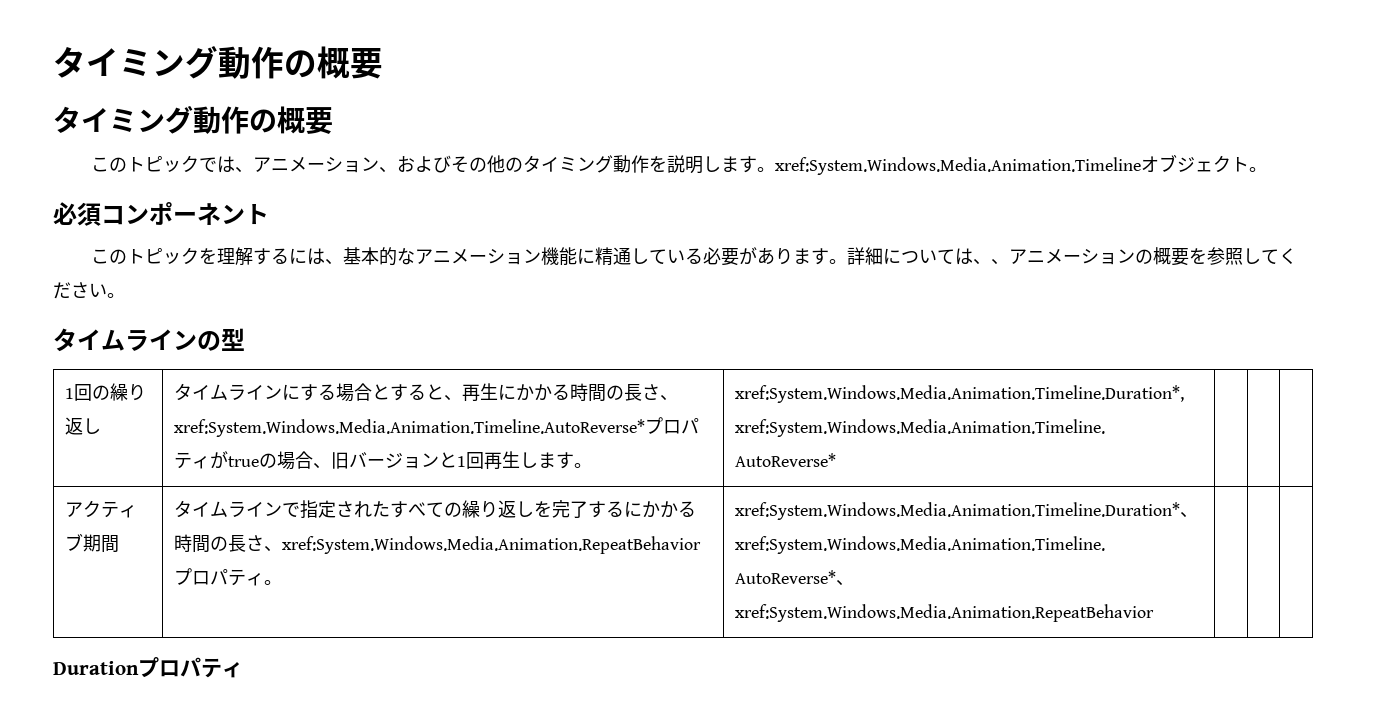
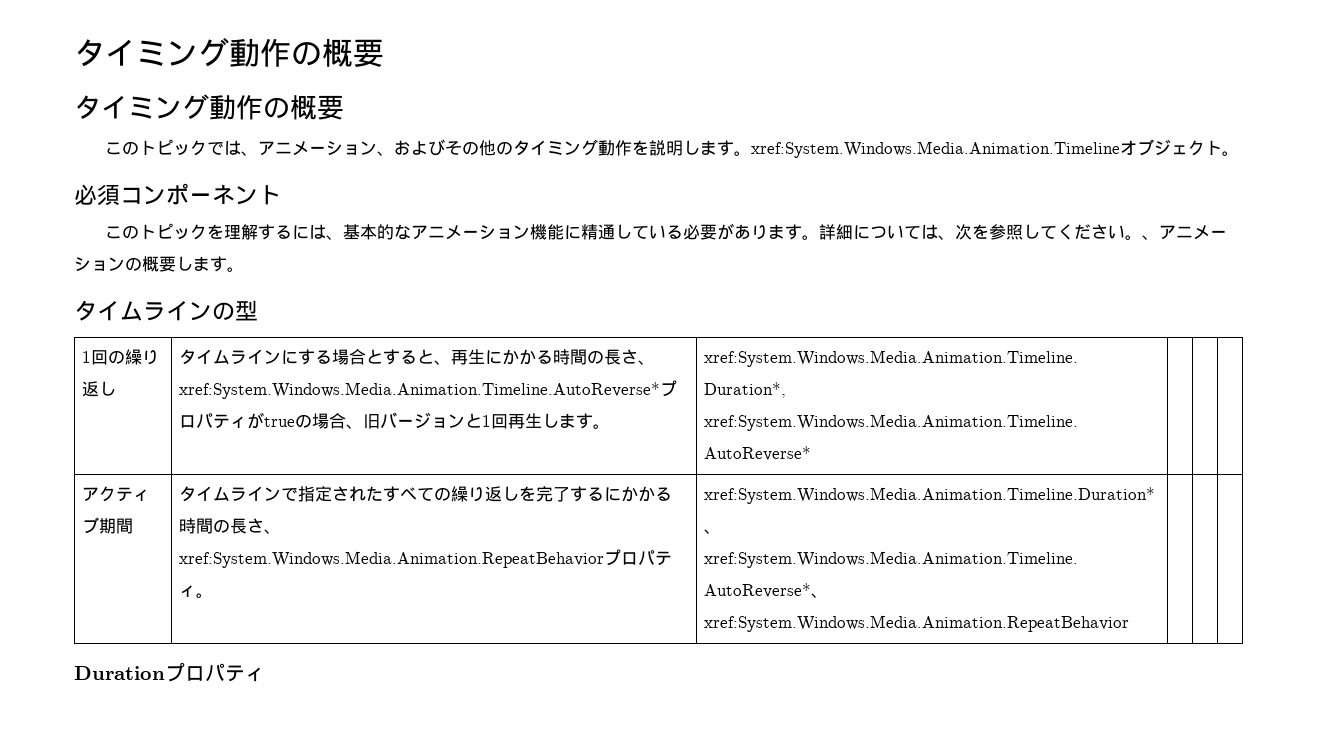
- 詳細については、、アニメーションの概要を参照してください。
+ 詳細については、次を参照してください。、アニメーションの概要します。

